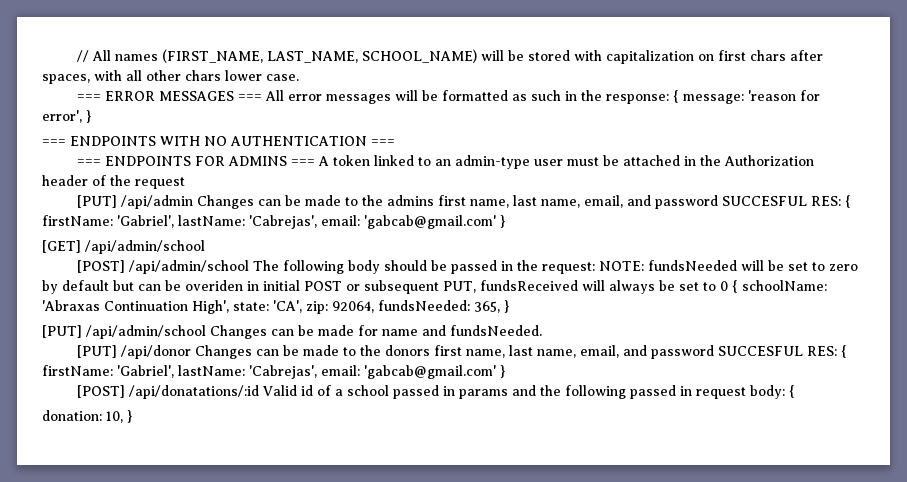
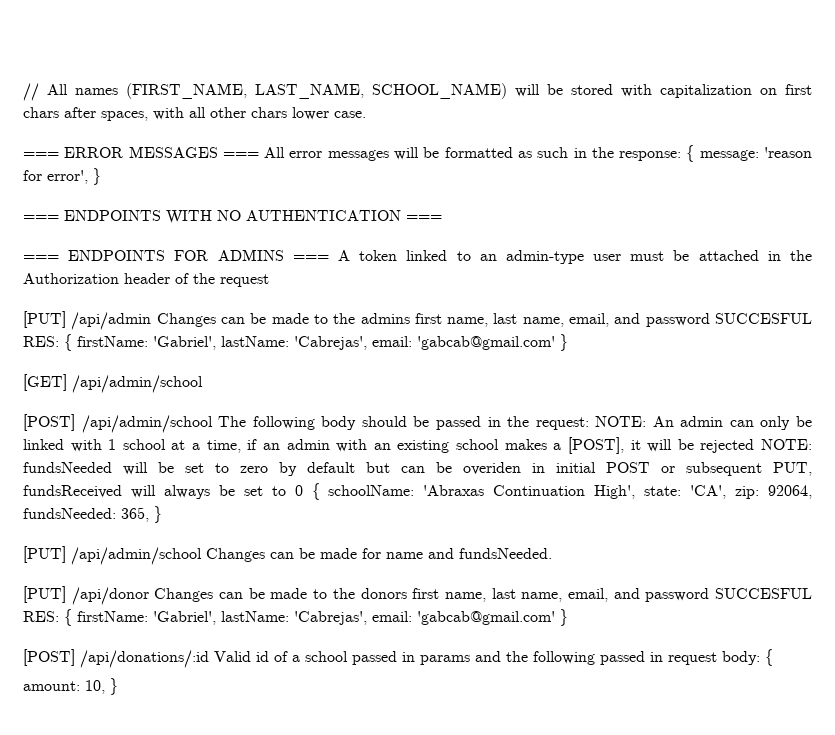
- [POST] /api/admin/school The following body should be passed in the request: NOTE: fundsNeeded will be set to zero by default but can be overiden in initial POST or subsequent PUT, fundsReceived will always be set to 0 { schoolName: 'Abraxas Continuation High', state: 'CA', zip: 92064, fundsNeeded: 365, }
+ [POST] /api/admin/school The following body should be passed in the request: NOTE: An admin can only be linked with 1 school at a time, if an admin with an existing school makes a [POST], it will be rejected NOTE: fundsNeeded will be set to zero by default but can be overiden in initial POST or subsequent PUT, fundsReceived will always be set to 0 { schoolName: 'Abraxas Continuation High', state: 'CA', zip: 92064, fundsNeeded: 365, }
- [POST] /api/donatations/:id Valid id of a school passed in params and the following passed in request body: {
+ [POST] /api/donations/:id Valid id of a school passed in params and the following passed in request body: {
- donation: 10, }
+ amount: 10, }

